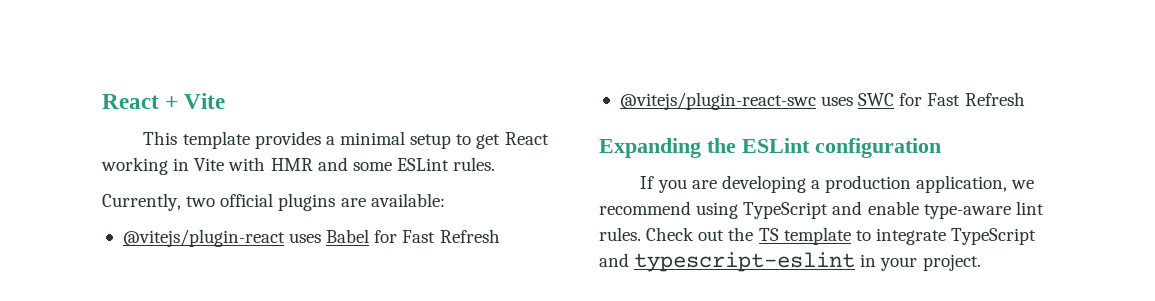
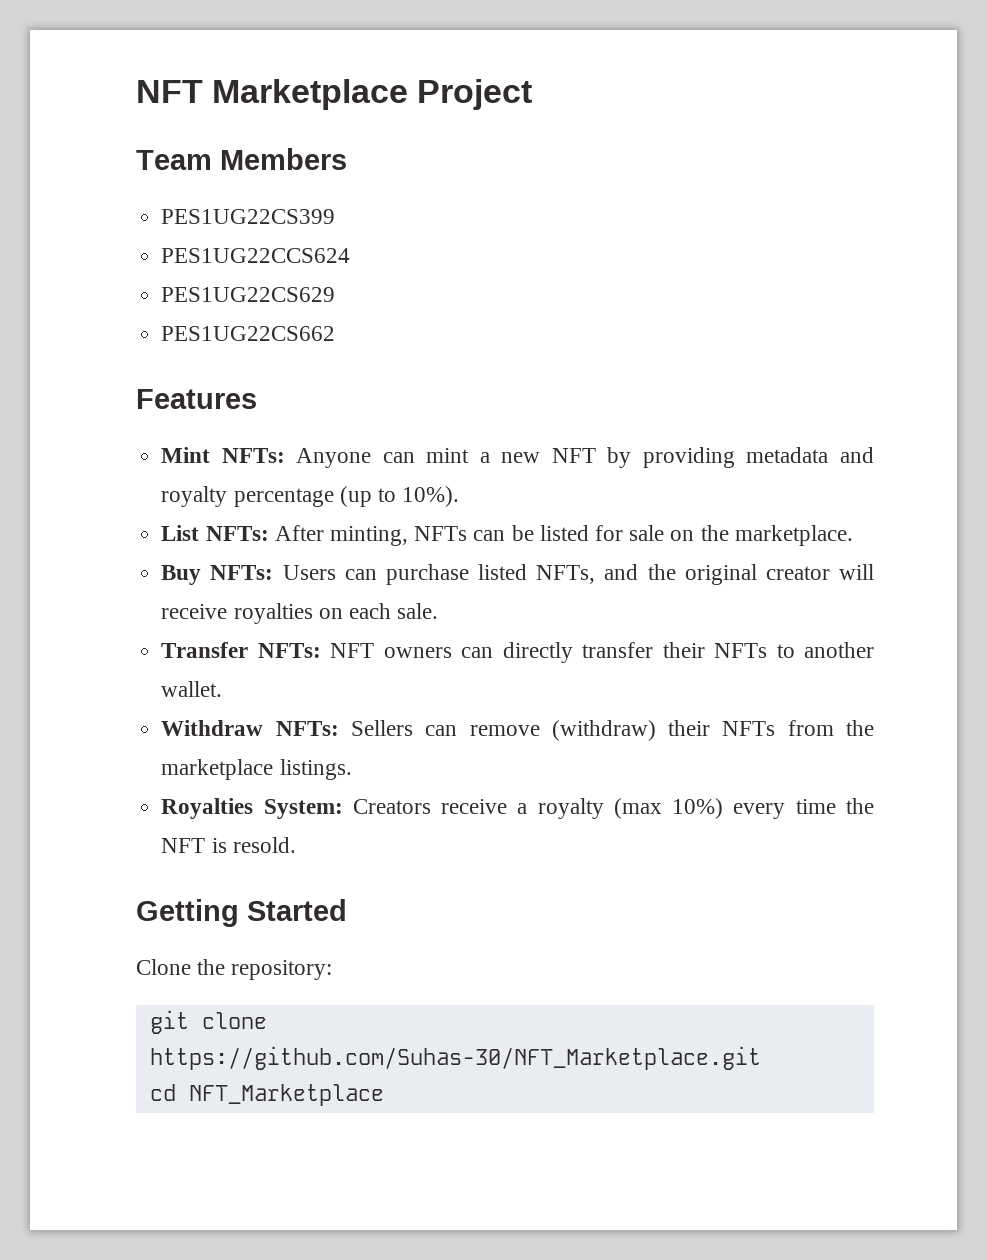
- React + Vite
- This template provides a minimal setup to get React working in Vite with HMR and some ESLint rules.
- Currently, two official plugins are available:
- @vitejs/plugin-react uses Babel for Fast Refresh
- @vitejs/plugin-react-swc uses SWC for Fast Refresh
- Expanding the ESLint configuration
- If you are developing a production application, we recommend using TypeScript and enable type-aware lint rules. Check out the TS template to integrate TypeScript and typescript-eslint in your project.
+ NFT Marketplace Project
+ Team Members
+ PES1UG22CS399
+ PES1UG22CCS624
+ PES1UG22CS629
+ PES1UG22CS662
+ Features
+ Mint NFTs: Anyone can mint a new NFT by providing metadata and royalty percentage (up to 10%).
+ List NFTs: After minting, NFTs can be listed for sale on the marketplace.
+ Buy NFTs: Users can purchase listed NFTs, and the original creator will receive royalties on each sale.
+ Transfer NFTs: NFT owners can directly transfer their NFTs to another wallet.
+ Withdraw NFTs: Sellers can remove (withdraw) their NFTs from the marketplace listings.
+ Royalties System: Creators receive a royalty (max 10%) every time the NFT is resold.
+ Getting Started
+ Clone the repository:
+ git clone https://github.com/Suhas-30/NFT_Marketplace.git
+ cd NFT_Marketplace

